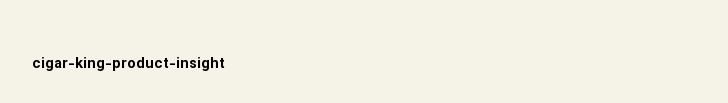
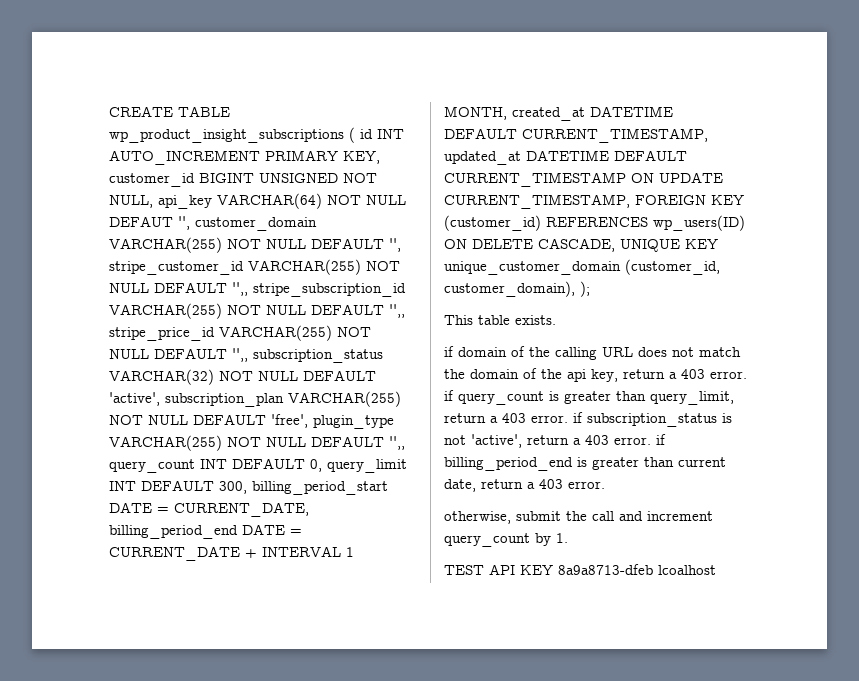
- cigar-king-product-insight
+ CREATE TABLE wp_product_insight_subscriptions ( id INT AUTO_INCREMENT PRIMARY KEY, customer_id BIGINT UNSIGNED NOT NULL, api_key VARCHAR(64) NOT NULL DEFAUT '', customer_domain VARCHAR(255) NOT NULL DEFAULT '', stripe_customer_id VARCHAR(255) NOT NULL DEFAULT '',, stripe_subscription_id VARCHAR(255) NOT NULL DEFAULT '',, stripe_price_id VARCHAR(255) NOT NULL DEFAULT '',, subscription_status VARCHAR(32) NOT NULL DEFAULT 'active', subscription_plan VARCHAR(255) NOT NULL DEFAULT 'free', plugin_type VARCHAR(255) NOT NULL DEFAULT '',, query_count INT DEFAULT 0, query_limit INT DEFAULT 300, billing_period_start DATE = CURRENT_DATE, billing_period_end DATE = CURRENT_DATE + INTERVAL 1 MONTH, created_at DATETIME DEFAULT CURRENT_TIMESTAMP, updated_at DATETIME DEFAULT CURRENT_TIMESTAMP ON UPDATE CURRENT_TIMESTAMP, FOREIGN KEY (customer_id) REFERENCES wp_users(ID) ON DELETE CASCADE, UNIQUE KEY unique_customer_domain (customer_id, customer_domain), );
+ This table exists.
+ if domain of the calling URL does not match the domain of the api key, return a 403 error. if query_count is greater than query_limit, return a 403 error. if subscription_status is not 'active', return a 403 error. if billing_period_end is greater than current date, return a 403 error.
+ otherwise, submit the call and increment query_count by 1.
+ TEST API KEY 8a9a8713-dfeb lcoalhost

